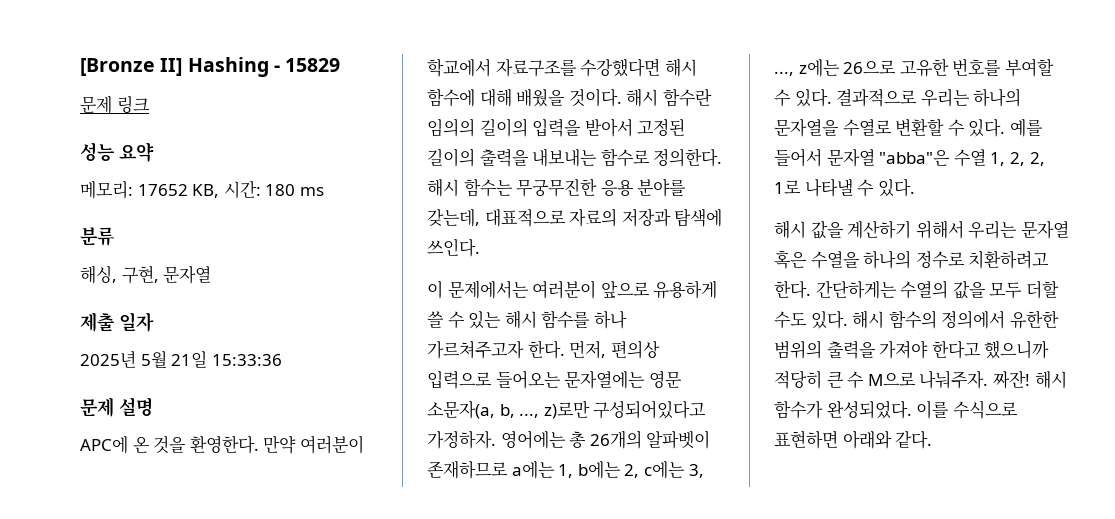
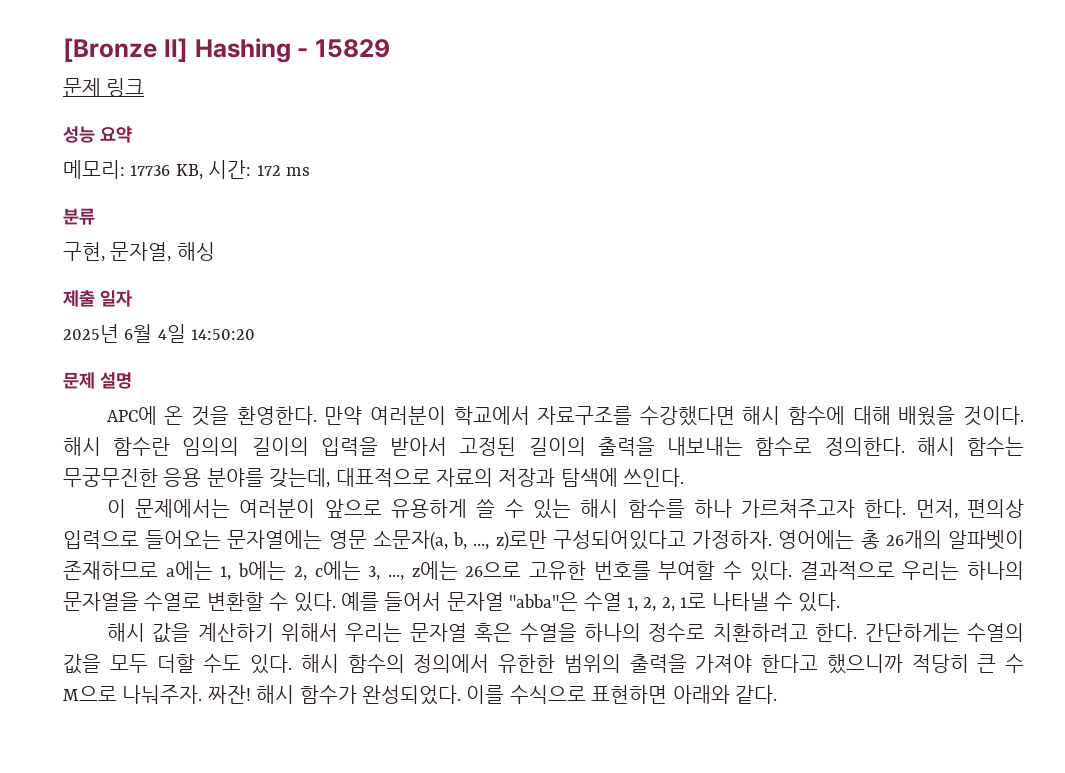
- 메모리: 17652 KB, 시간: 180 ms
+ 메모리: 17736 KB, 시간: 172 ms
- 해싱, 구현, 문자열
+ 구현, 문자열, 해싱
- 2025년 5월 21일 15:33:36
+ 2025년 6월 4일 14:50:20

